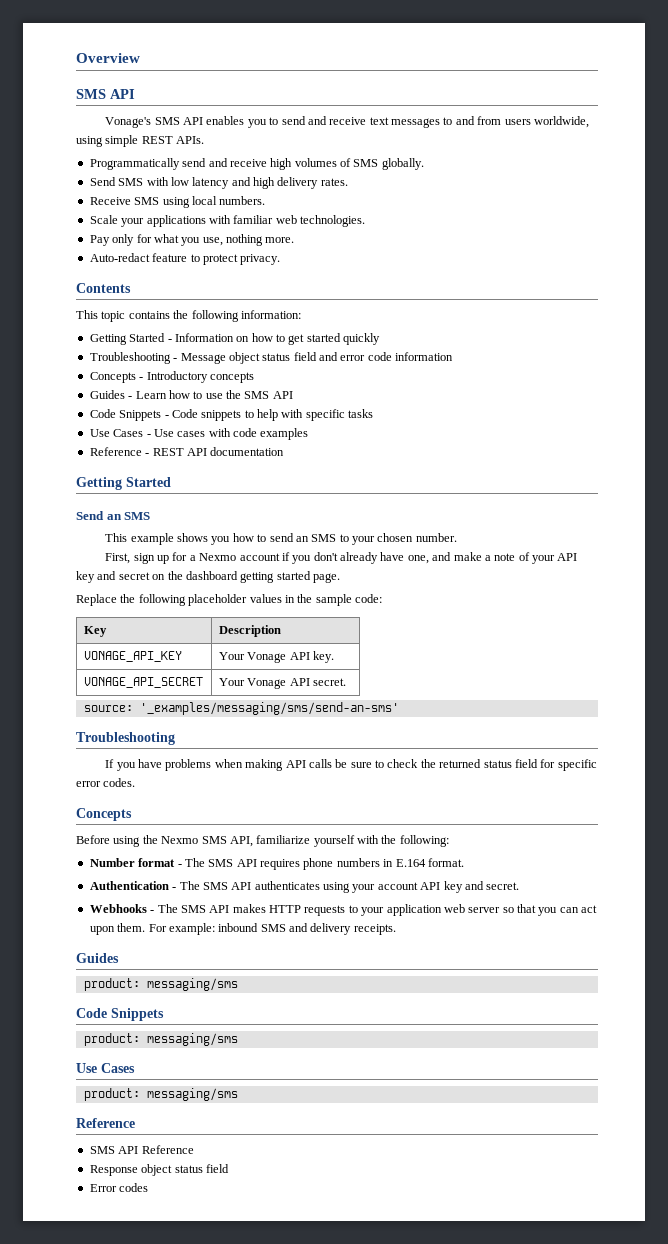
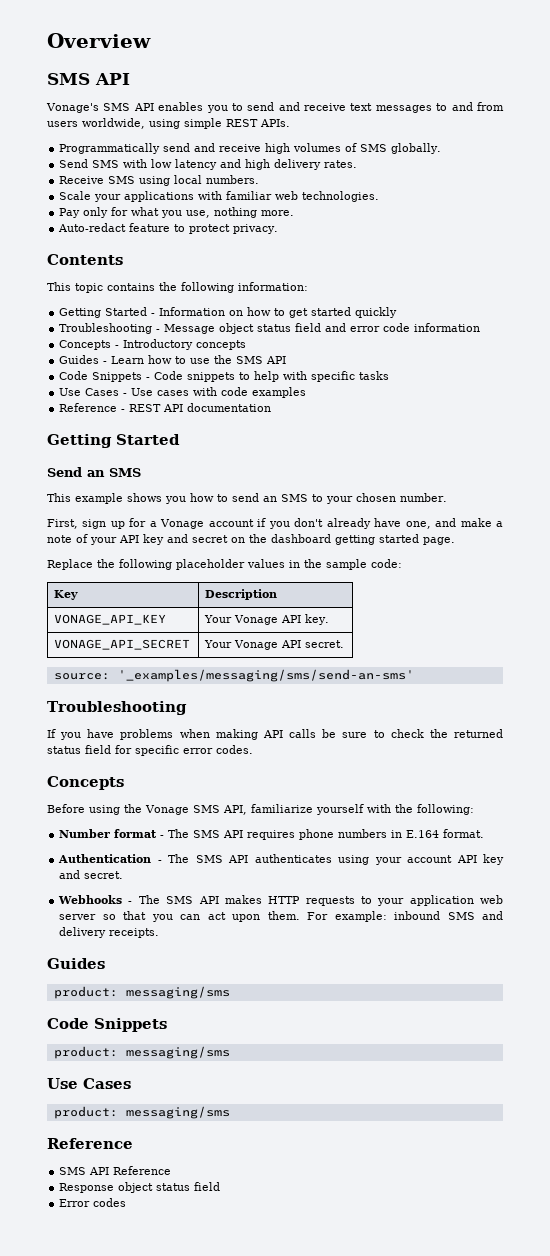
- First, sign up for a Nexmo account if you don't already have one, and make a note of your API key and secret on the dashboard getting started page.
+ First, sign up for a Vonage account if you don't already have one, and make a note of your API key and secret on the dashboard getting started page.
- Before using the Nexmo SMS API, familiarize yourself with the following:
+ Before using the Vonage SMS API, familiarize yourself with the following:

